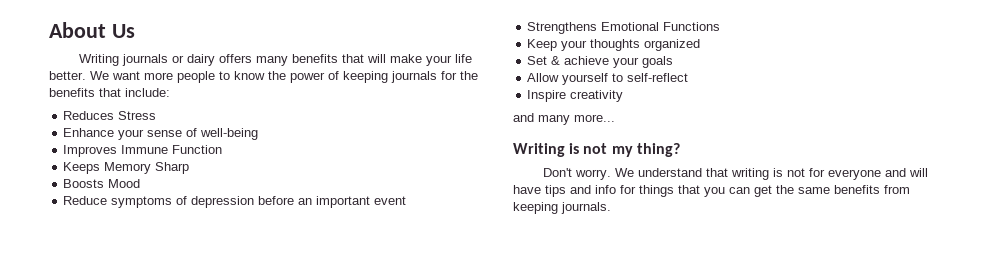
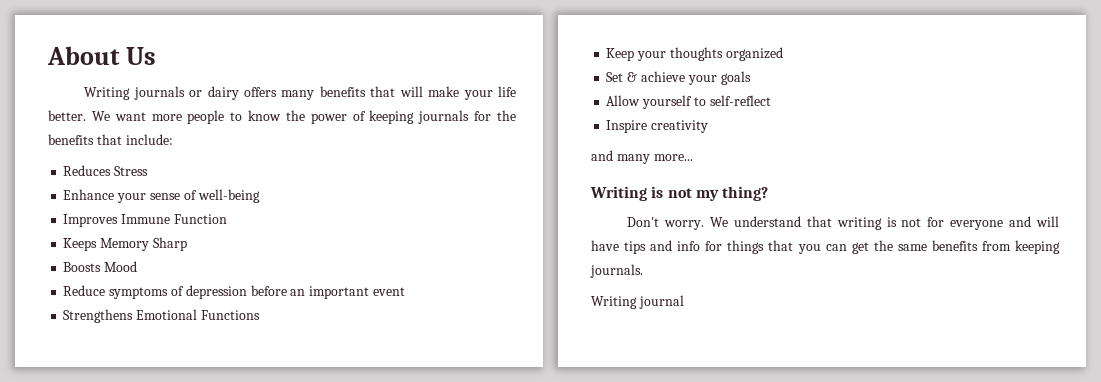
+ Writing journal

